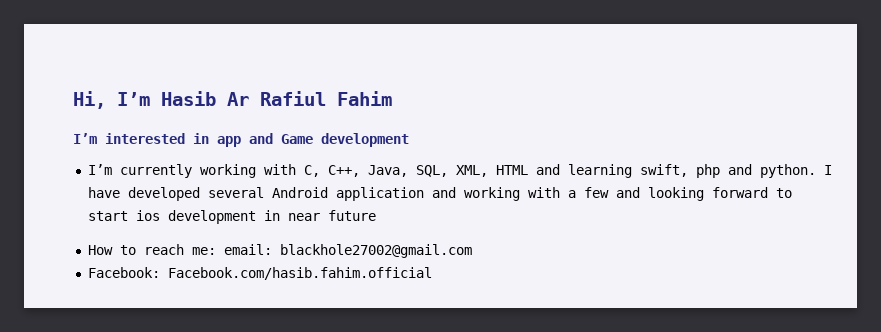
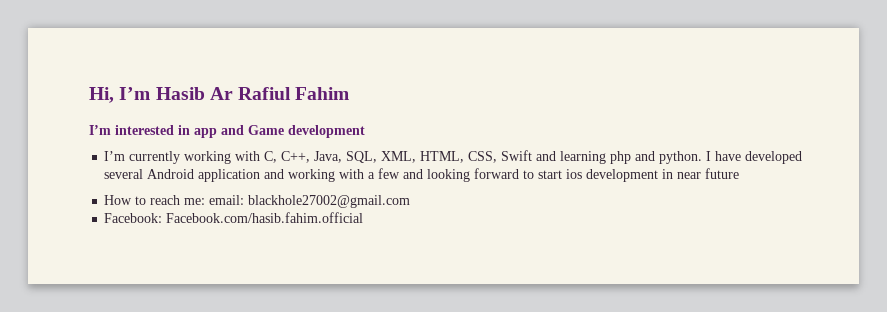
- I’m currently working with C, C++, Java, SQL, XML, HTML and learning swift, php and python.
+ I’m currently working with C, C++, Java, SQL, XML, HTML, CSS, Swift and learning php and python.

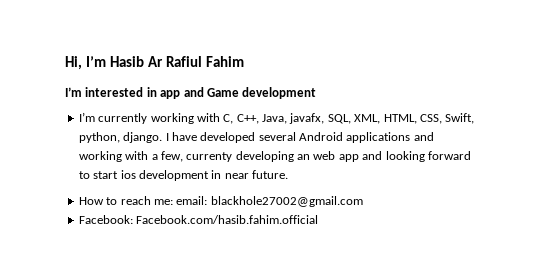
- I’m currently working with C, C++, Java, SQL, XML, HTML, CSS, Swift and learning php and python.
+ I’m currently working with C, C++, Java, javafx, SQL, XML, HTML, CSS, Swift, python, django.
- I have developed several Android application and working with a few and looking forward to start ios development in near future
+ I have developed several Android applications and working with a few, currenty developing an web app and looking forward to start ios development in near future.

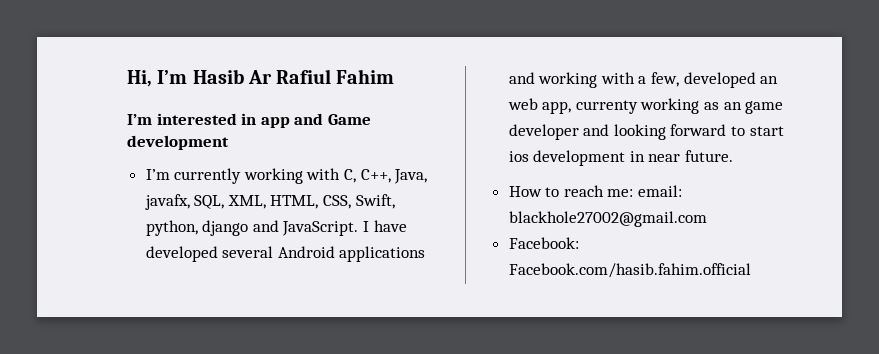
- I’m currently working with C, C++, Java, javafx, SQL, XML, HTML, CSS, Swift, python, django.
+ I’m currently working with C, C++, Java, javafx, SQL, XML, HTML, CSS, Swift, python, django and JavaScript.
- I have developed several Android applications and working with a few, currenty developing an web app and looking forward to start ios development in near future.
+ I have developed several Android applications and working with a few, developed an web app, currenty working as an game developer and looking forward to start ios development in near future.

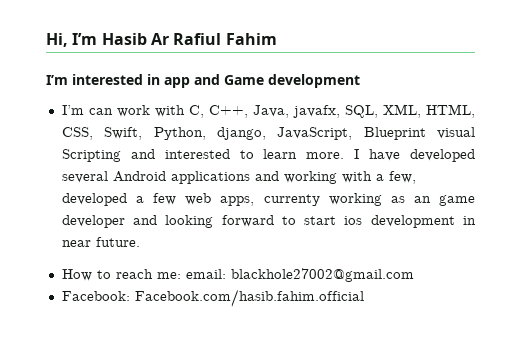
- I’m currently working with C, C++, Java, javafx, SQL, XML, HTML, CSS, Swift, python, django and JavaScript.
+ I’m can work with C, C++, Java, javafx, SQL, XML, HTML, CSS, Swift, Python, django, JavaScript, Blueprint visual Scripting and interested to learn more.
- I have developed several Android applications and working with a few, developed an web app, currenty working as an game developer and looking forward to start ios development in near future.
+ I have developed several Android applications and working with a few, developed a few web apps, currenty working as an game developer and looking forward to start ios development in near future.

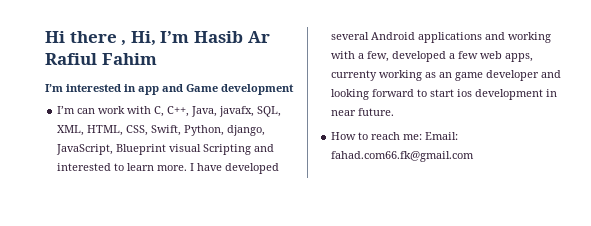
- Hi, I’m Hasib Ar Rafiul Fahim
+ Hi there , Hi, I’m Hasib Ar Rafiul Fahim
- How to reach me: email: blackhole27002@gmail.com
- Facebook: Facebook.com/hasib.fahim.official
+ How to reach me: Email: fahad.com66.fk@gmail.com

